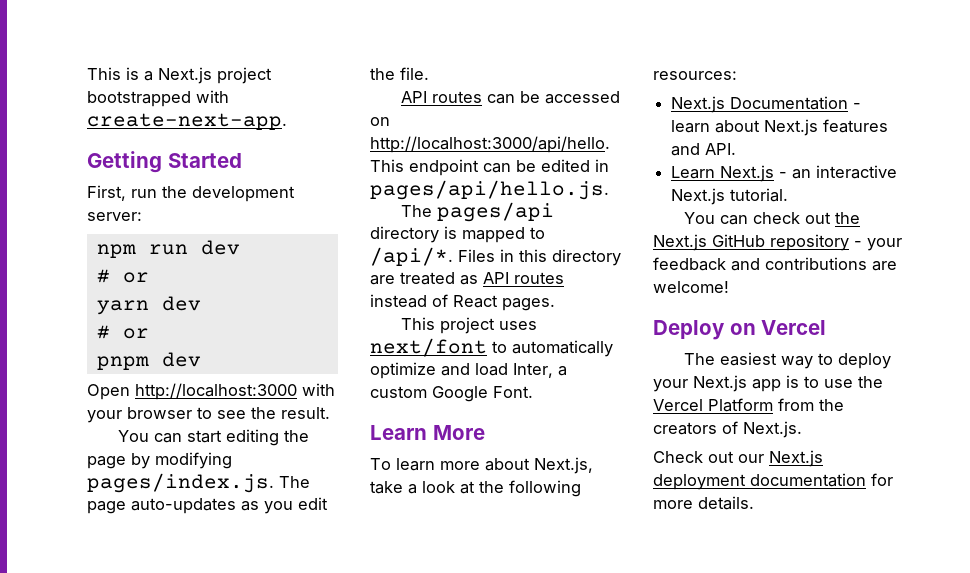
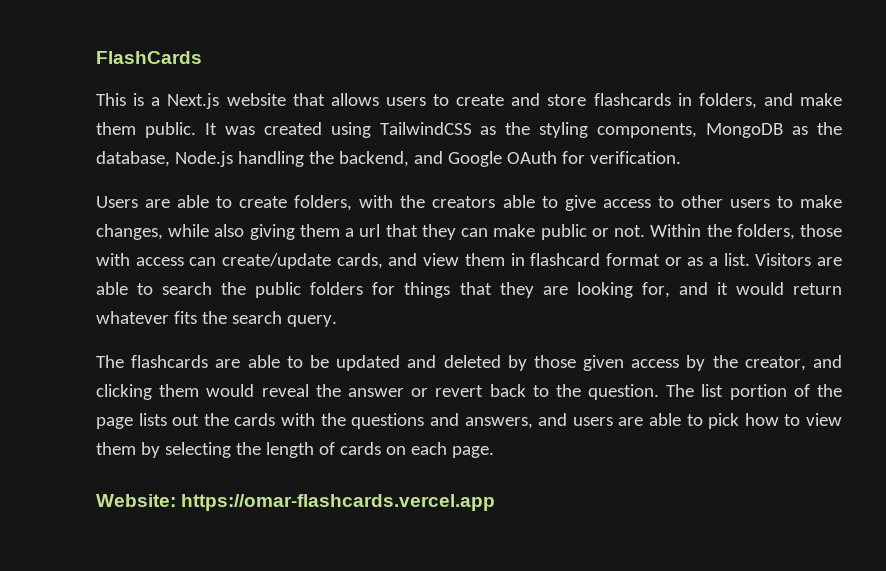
+ FlashCards
- This is a Next.js project bootstrapped with create-next-app.
- Getting Started
- First, run the development server:
- npm run dev
- # or
- yarn dev
- # or
- pnpm dev
- Open http://localhost:3000 with your browser to see the result.
- You can start editing the page by modifying pages/index.js. The page auto-updates as you edit the file.
- API routes can be accessed on http://localhost:3000/api/hello. This endpoint can be edited in pages/api/hello.js.
- The pages/api directory is mapped to /api/*. Files in this directory are treated as API routes instead of React pages.
- This project uses next/font to automatically optimize and load Inter, a custom Google Font.
- Learn More
- To learn more about Next.js, take a look at the following resources:
- Next.js Documentation - learn about Next.js features and API.
- Learn Next.js - an interactive Next.js tutorial.
- You can check out the Next.js GitHub repository - your feedback and contributions are welcome!
- Deploy on Vercel
- The easiest way to deploy your Next.js app is to use the Vercel Platform from the creators of Next.js.
- Check out our Next.js deployment documentation for more details.
+ This is a Next.js website that allows users to create and store flashcards in folders, and make them public. It was created using TailwindCSS as the styling components, MongoDB as the database, Node.js handling the backend, and Google OAuth for verification.
+ Users are able to create folders, with the creators able to give access to other users to make changes, while also giving them a url that they can make public or not. Within the folders, those with access can create/update cards, and view them in flashcard format or as a list. Visitors are able to search the public folders for things that they are looking for, and it would return whatever fits the search query.
+ The flashcards are able to be updated and deleted by those given access by the creator, and clicking them would reveal the answer or revert back to the question. The list portion of the page lists out the cards with the questions and answers, and users are able to pick how to view them by selecting the length of cards on each page.
+ Website: https://omar-flashcards.vercel.app

